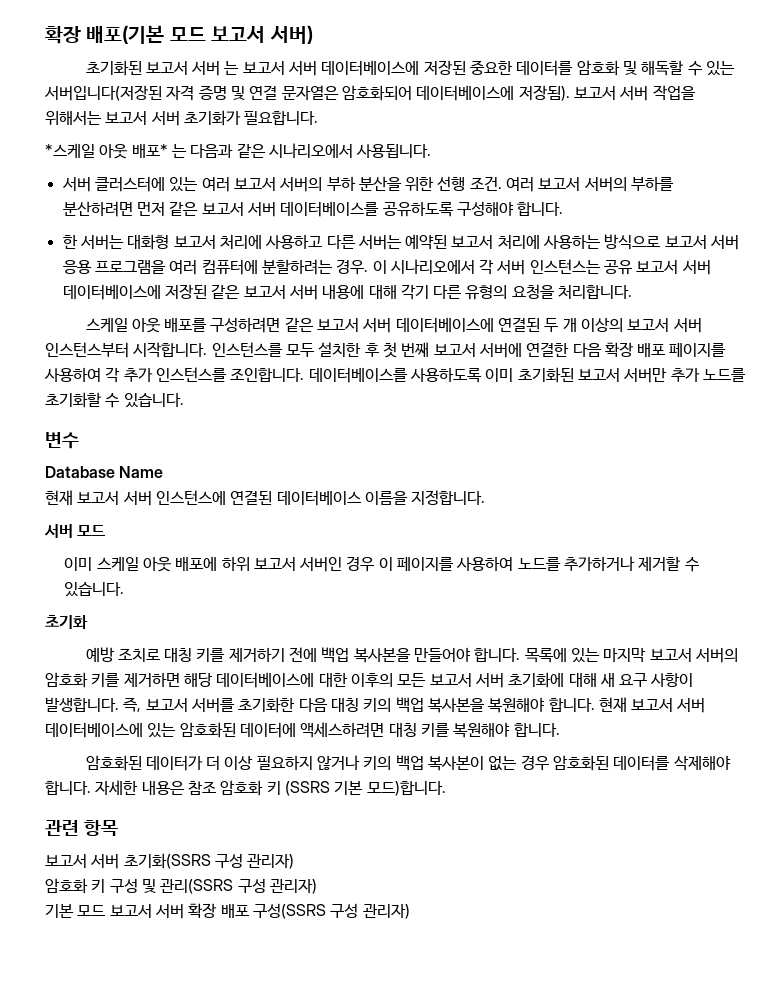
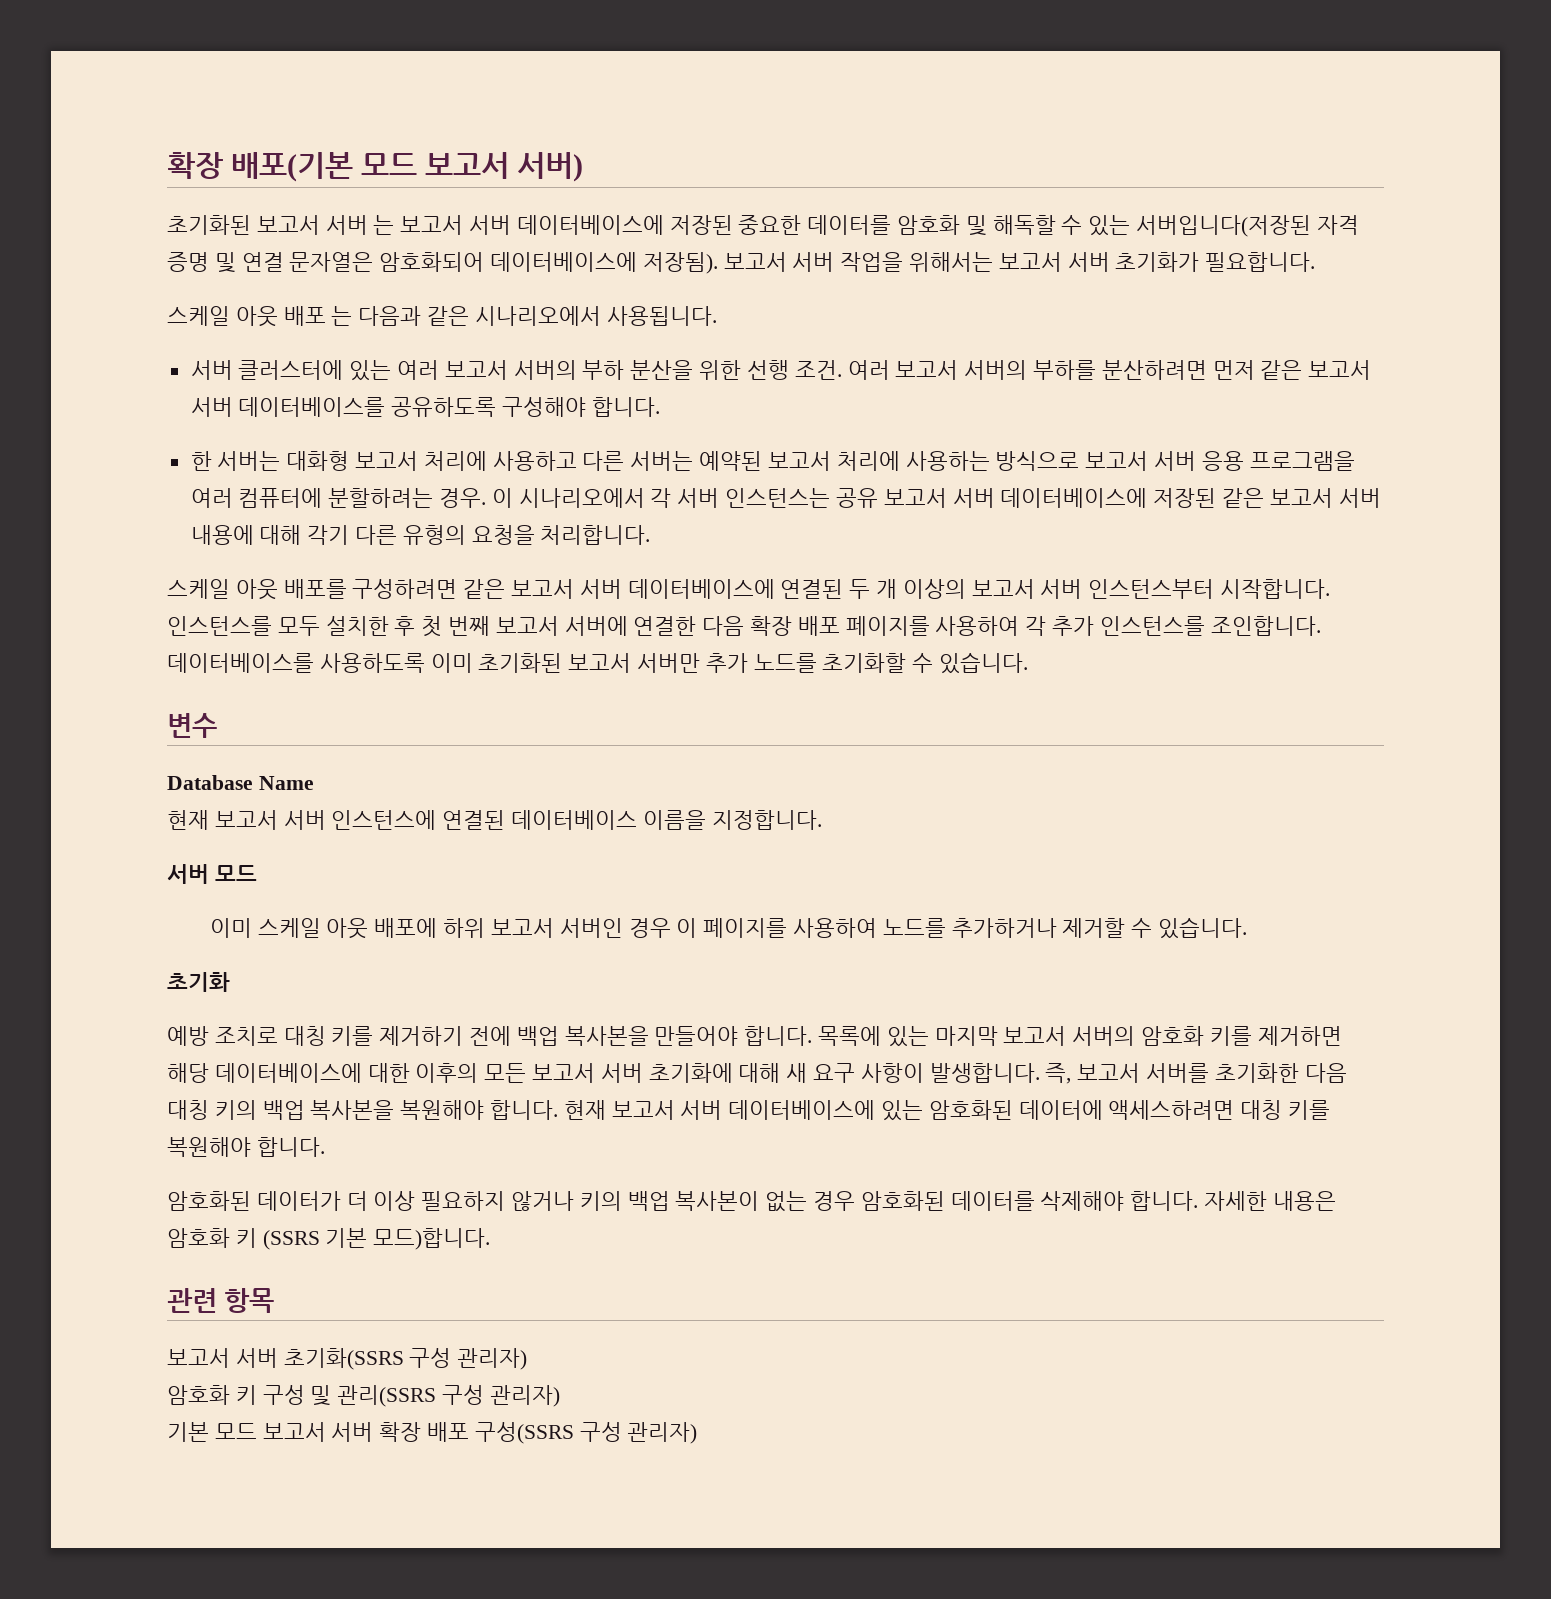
- *스케일 아웃 배포* 는 다음과 같은 시나리오에서 사용됩니다.
+ 스케일 아웃 배포 는 다음과 같은 시나리오에서 사용됩니다.
- 자세한 내용은 참조 암호화 키 (SSRS 기본 모드)합니다.
+ 자세한 내용은 암호화 키 (SSRS 기본 모드)합니다.

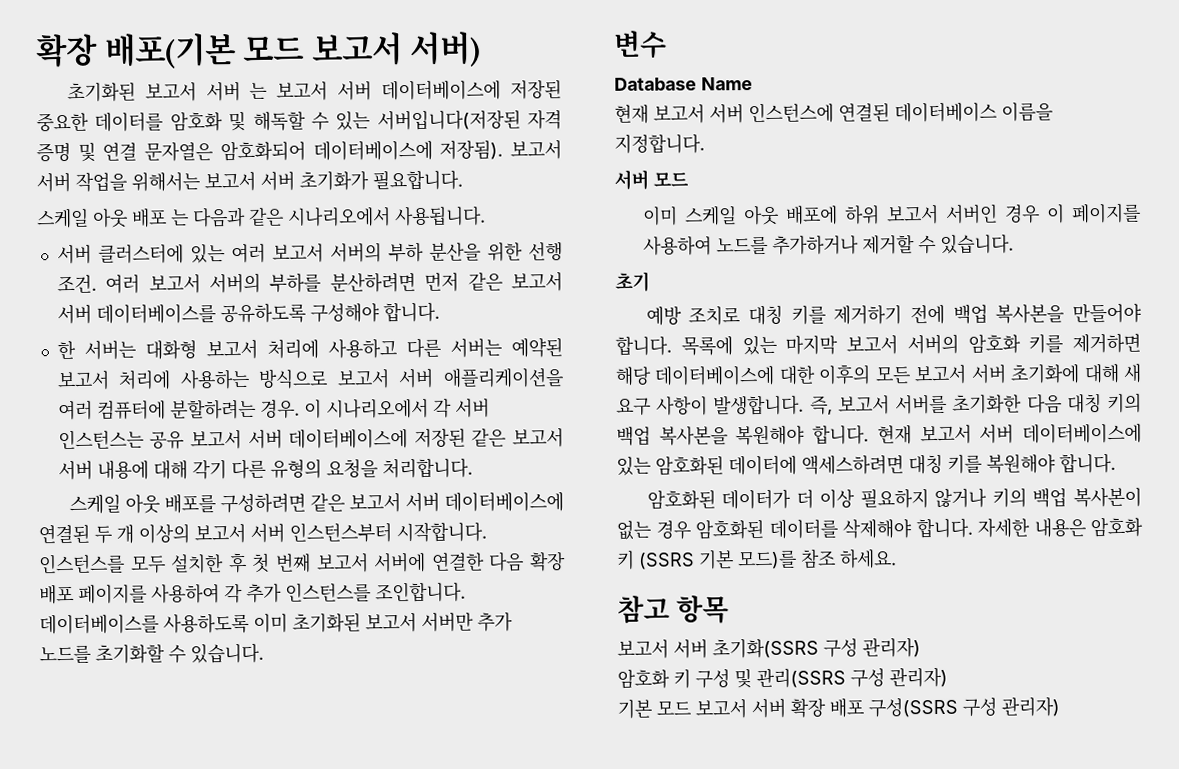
- 한 서버는 대화형 보고서 처리에 사용하고 다른 서버는 예약된 보고서 처리에 사용하는 방식으로 보고서 서버 응용 프로그램을 여러 컴퓨터에 분할하려는 경우.
+ 한 서버는 대화형 보고서 처리에 사용하고 다른 서버는 예약된 보고서 처리에 사용하는 방식으로 보고서 서버 애플리케이션을 여러 컴퓨터에 분할하려는 경우.
- 초기화
+ 초기
- 자세한 내용은 암호화 키 (SSRS 기본 모드)합니다.
- 관련 항목
+ 자세한 내용은 암호화 키 (SSRS 기본 모드)를 참조 하세요.
+ 참고 항목

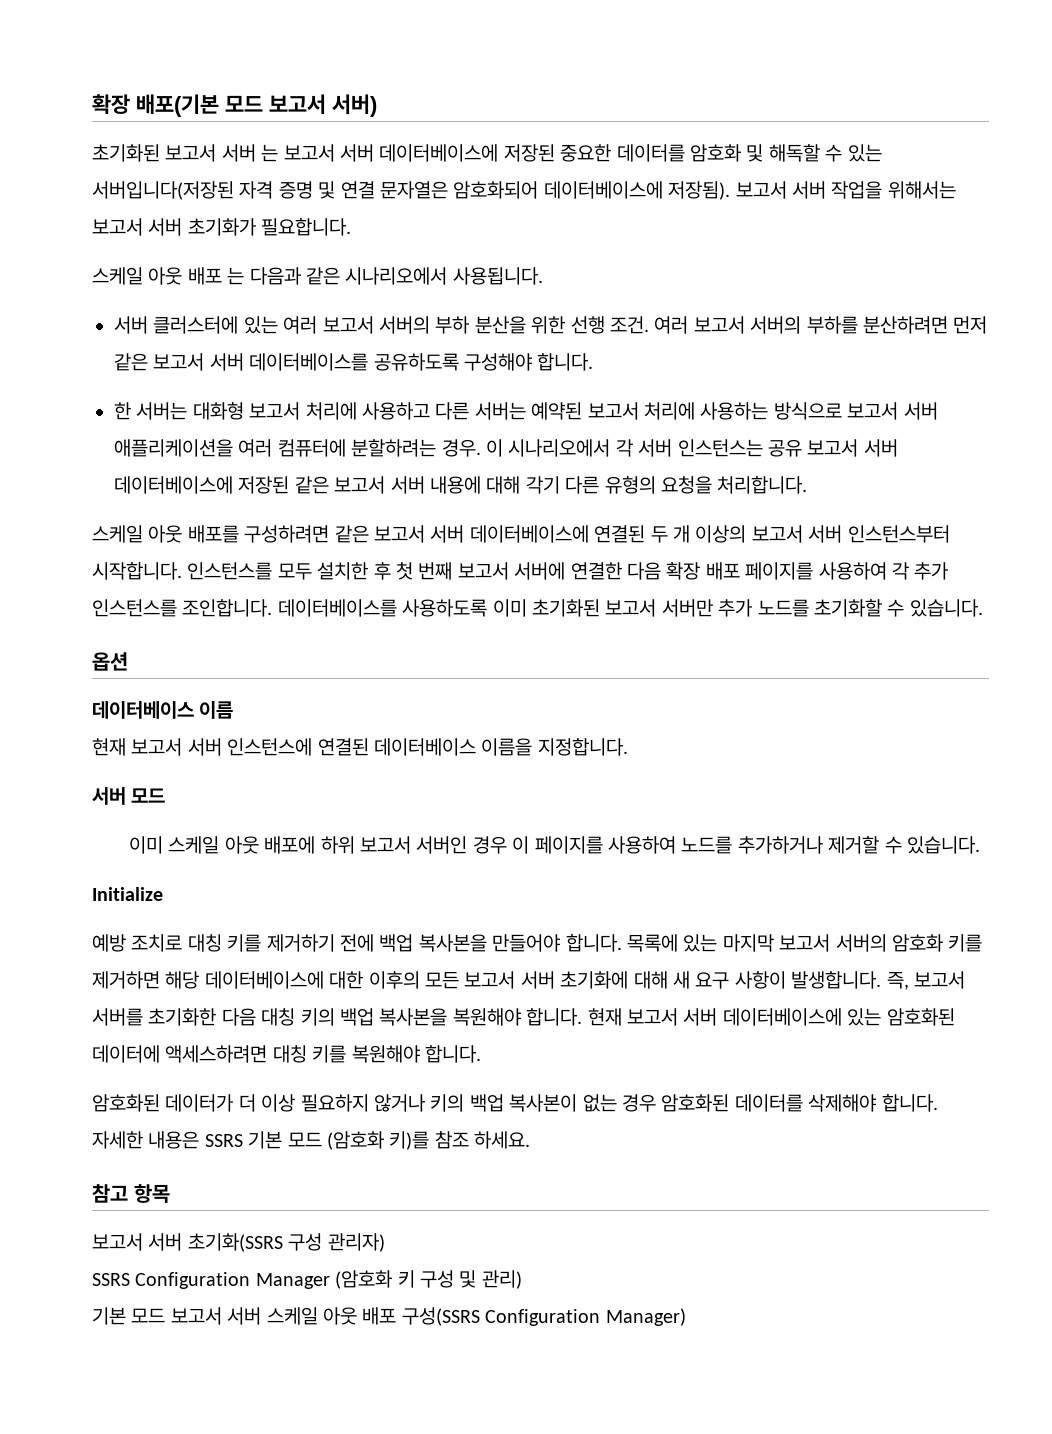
- 변수
- Database Name
+ 옵션
+ 데이터베이스 이름
- 초기
+ Initialize
- 자세한 내용은 암호화 키 (SSRS 기본 모드)를 참조 하세요.
+ 자세한 내용은 SSRS 기본 모드 (암호화 키)를 참조 하세요.
- 암호화 키 구성 및 관리(SSRS 구성 관리자)
- 기본 모드 보고서 서버 확장 배포 구성(SSRS 구성 관리자)
+ SSRS Configuration Manager (암호화 키 구성 및 관리)
+ 기본 모드 보고서 서버 스케일 아웃 배포 구성(SSRS Configuration Manager)

